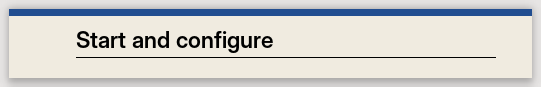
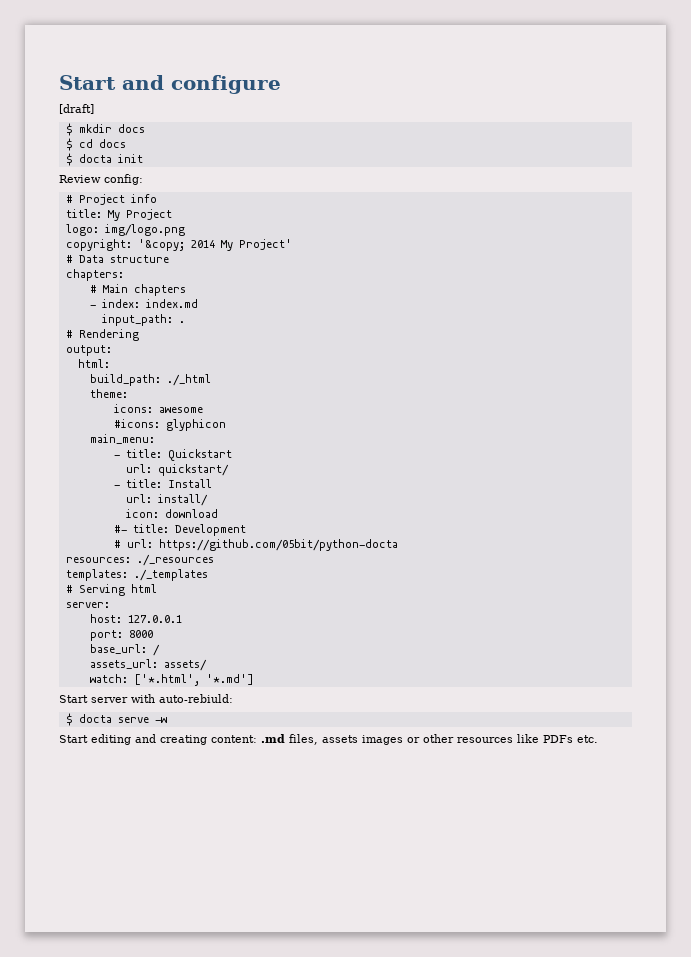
+ [draft]
+ $ mkdir docs
+ $ cd docs
+ $ docta init
+ Review config:
+ # Project info
+ title: My Project
+ logo: img/logo.png
+ copyright: '&copy; 2014 My Project'
+ # Data structure
+ chapters:
+ # Main chapters
+ - index: index.md
+ input_path: .
+ # Rendering
+ output:
+ html:
+ build_path: ./_html
+ theme:
+ icons: awesome
+ #icons: glyphicon
+ main_menu:
+ - title: Quickstart
+ url: quickstart/
+ - title: Install
+ url: install/
+ icon: download
+ #- title: Development
+ # url: https://github.com/05bit/python-docta
+ resources: ./_resources
+ templates: ./_templates
+ # Serving html
+ server:
+ host: 127.0.0.1
+ port: 8000
+ base_url: /
+ assets_url: assets/
+ watch: ['*.html', '*.md']
+ Start server with auto-rebiuld:
+ $ docta serve -w
+ Start editing and creating content: .md files, assets images or other resources like PDFs etc.

